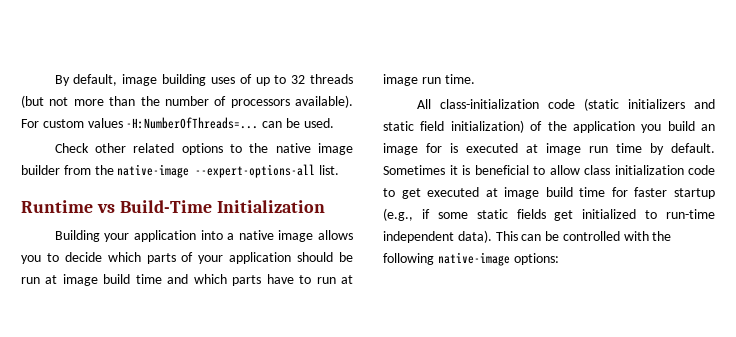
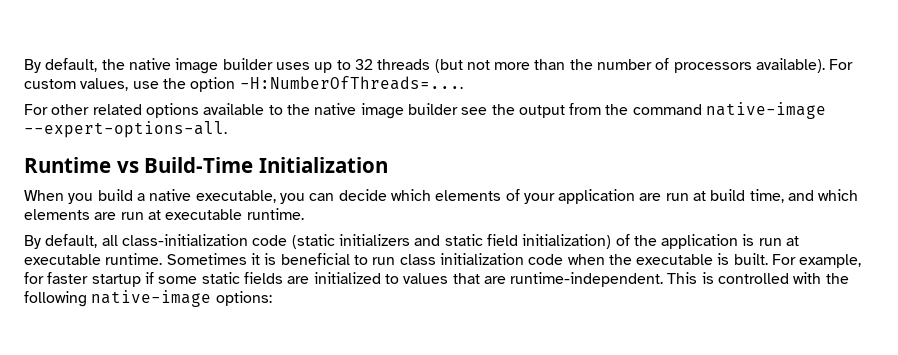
- By default, image building uses of up to 32 threads (but not more than the number of processors available).
+ By default, the native image builder uses up to 32 threads (but not more than the number of processors available).
- For custom values -H:NumberOfThreads=... can be used.
- Check other related options to the native image builder from the native-image --expert-options-all list.
+ For custom values, use the option -H:NumberOfThreads=....
+ For other related options available to the native image builder see the output from the command native-image --expert-options-all.
  Runtime vs Build-Time Initialization
- Building your application into a native image allows you to decide which parts of your application should be run at image build time and which parts have to run at image run time.
- All class-initialization code (static initializers and static field initialization) of the application you build an image for is executed at image run time by default.
+ When you build a native executable, you can decide which elements of your application are run at build time, and which elements are run at executable runtime.
+ By default, all class-initialization code (static initializers and static field initialization) of the application is run at executable runtime.
- Sometimes it is beneficial to allow class initialization code to get executed at image build time for faster startup (e.g., if some static fields get initialized to run-time independent data). This can be controlled with the following native-image options:
+ Sometimes it is beneficial to run class initialization code when the executable is built. For example, for faster startup if some static fields are initialized to values that are runtime-independent. This is controlled with the following native-image options:

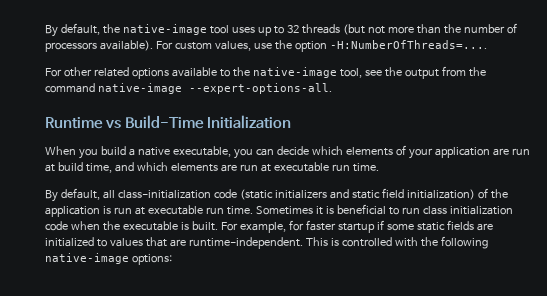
- By default, the native image builder uses up to 32 threads (but not more than the number of processors available).
+ By default, the native-image tool uses up to 32 threads (but not more than the number of processors available).
- For other related options available to the native image builder see the output from the command native-image --expert-options-all.
+ For other related options available to the native-image tool, see the output from the command native-image --expert-options-all.
- When you build a native executable, you can decide which elements of your application are run at build time, and which elements are run at executable runtime.
+ When you build a native executable, you can decide which elements of your application are run at build time, and which elements are run at executable run time.
- By default, all class-initialization code (static initializers and static field initialization) of the application is run at executable runtime.
+ By default, all class-initialization code (static initializers and static field initialization) of the application is run at executable run time.

